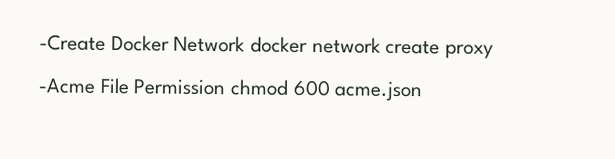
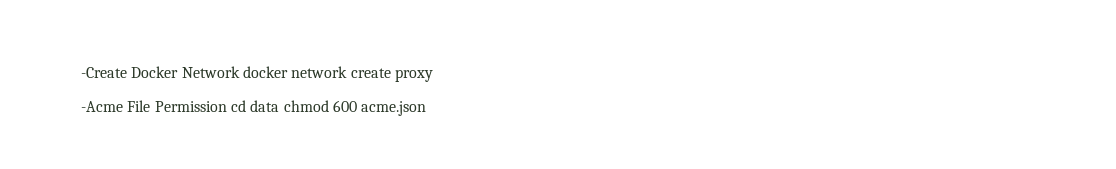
- -Acme File Permission chmod 600 acme.json
+ -Acme File Permission cd data chmod 600 acme.json

